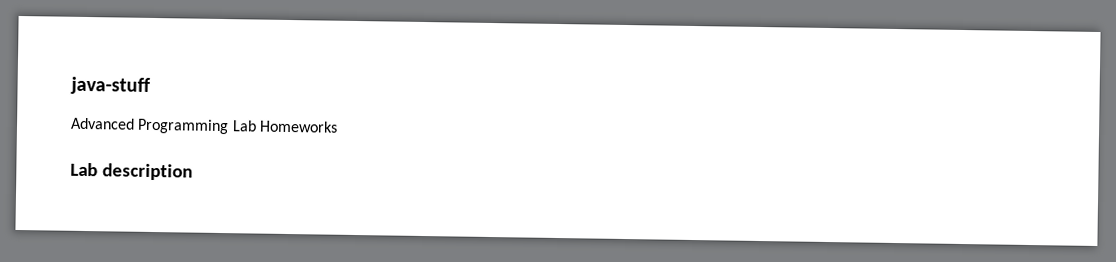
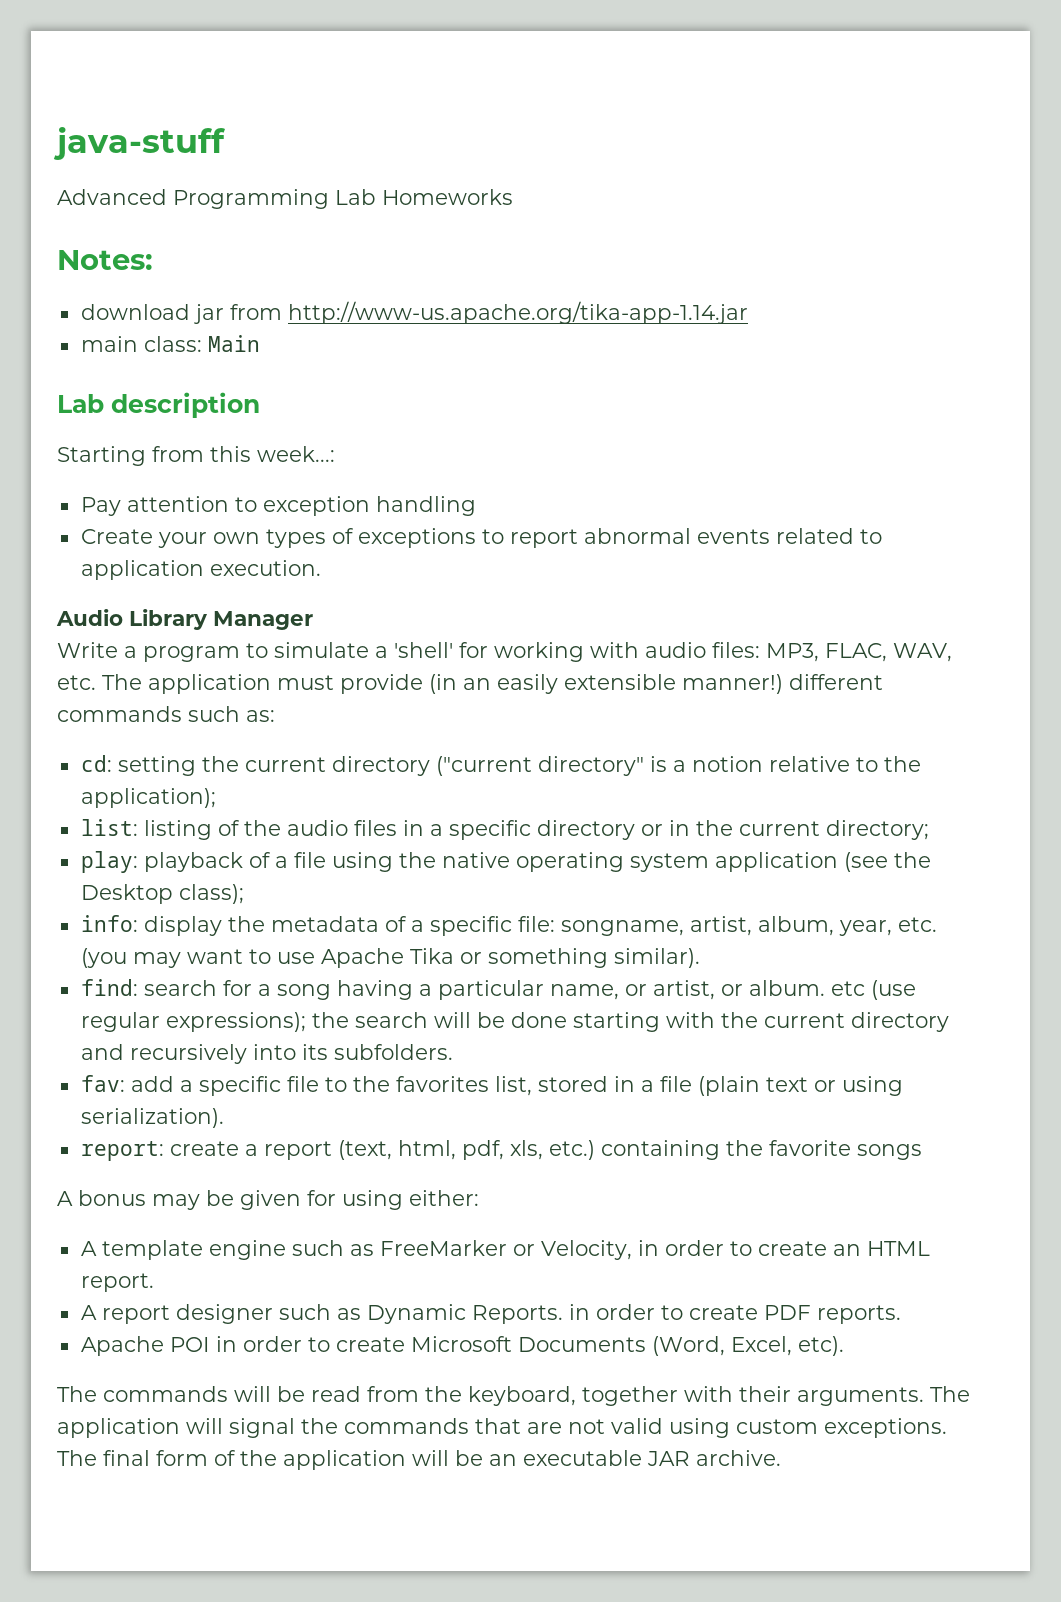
+ Notes:
+ download jar from http://www-us.apache.org/tika-app-1.14.jar
+ main class: Main
  Lab description
+ Starting from this week...:
+ Pay attention to exception handling
+ Create your own types of exceptions to report abnormal events related to application execution.
+ Audio Library Manager
+ Write a program to simulate a 'shell' for working with audio files: MP3, FLAC, WAV, etc. The application must provide (in an easily extensible manner!) different commands such as:
+ cd: setting the current directory ("current directory" is a notion relative to the application);
+ list: listing of the audio files in a specific directory or in the current directory;
+ play: playback of a file using the native operating system application (see the Desktop class);
+ info: display the metadata of a specific file: songname, artist, album, year, etc. (you may want to use Apache Tika or something similar).
+ find: search for a song having a particular name, or artist, or album. etc (use regular expressions); the search will be done starting with the current directory and recursively into its subfolders.
+ fav: add a specific file to the favorites list, stored in a file (plain text or using serialization).
+ report: create a report (text, html, pdf, xls, etc.) containing the favorite songs
+ A bonus may be given for using either:
+ A template engine such as FreeMarker or Velocity, in order to create an HTML report.
+ A report designer such as Dynamic Reports. in order to create PDF reports.
+ Apache POI in order to create Microsoft Documents (Word, Excel, etc).
+ The commands will be read from the keyboard, together with their arguments. The application will signal the commands that are not valid using custom exceptions. The final form of the application will be an executable JAR archive.

